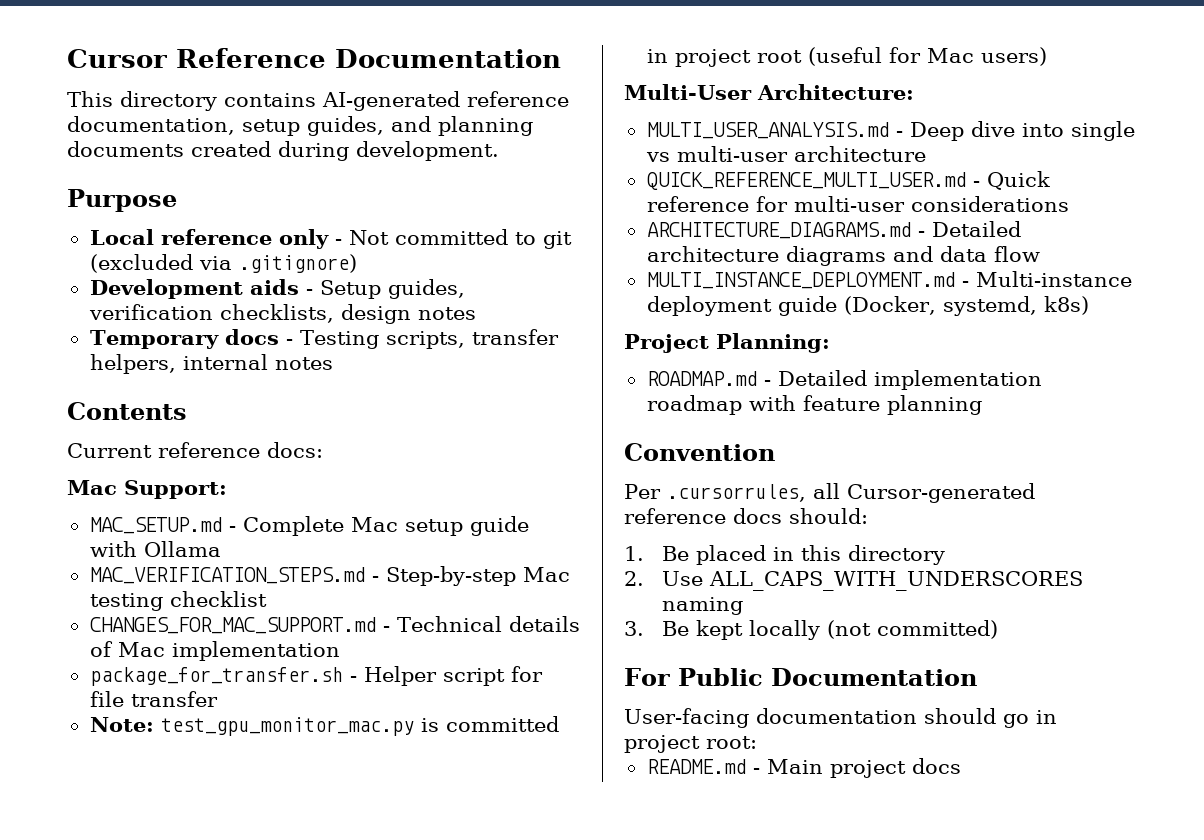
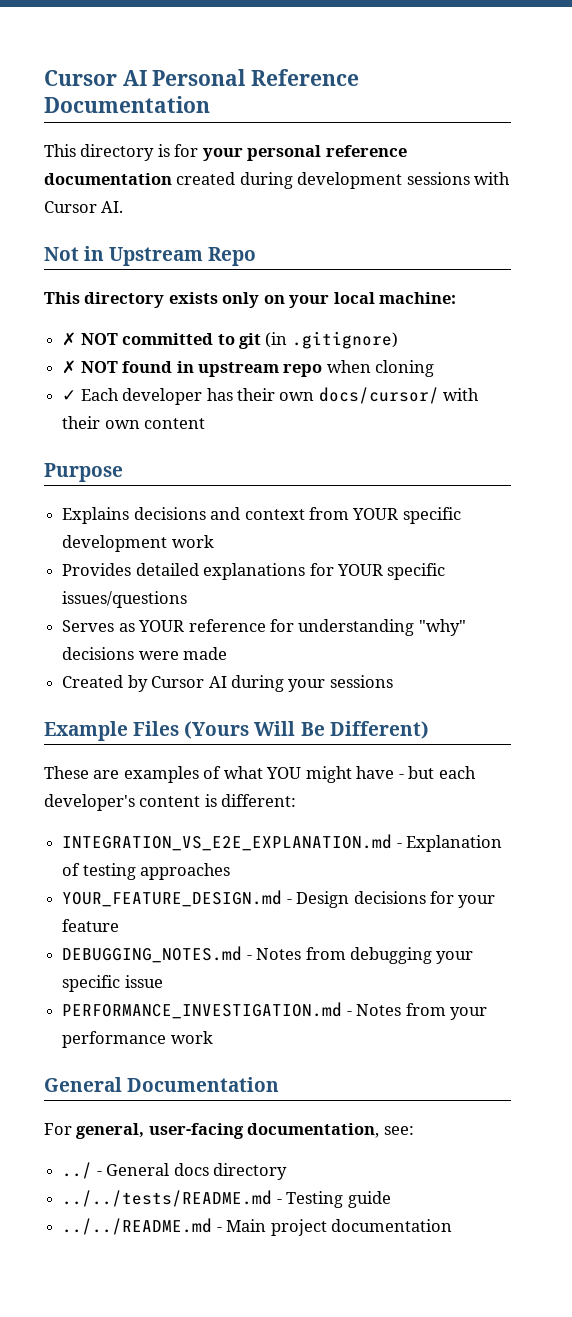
- Cursor Reference Documentation
+ Cursor AI Personal Reference Documentation
- This directory contains AI-generated reference documentation, setup guides, and planning documents created during development.
+ This directory is for your personal reference documentation created during development sessions with Cursor AI.
+ Not in Upstream Repo
+ This directory exists only on your local machine:
+ ✗ NOT committed to git (in .gitignore)
+ ✗ NOT found in upstream repo when cloning
+ ✓ Each developer has their own docs/cursor/ with their own content
  Purpose
- Local reference only - Not committed to git (excluded via .gitignore)
- Development aids - Setup guides, verification checklists, design notes
- Temporary docs - Testing scripts, transfer helpers, internal notes
- Contents
- Current reference docs:
- Mac Support:
- MAC_SETUP.md - Complete Mac setup guide with Ollama
- MAC_VERIFICATION_STEPS.md - Step-by-step Mac testing checklist
- CHANGES_FOR_MAC_SUPPORT.md - Technical details of Mac implementation
- package_for_transfer.sh - Helper script for file transfer
- Note: test_gpu_monitor_mac.py is committed in project root (useful for Mac users)
- Multi-User Architecture:
- MULTI_USER_ANALYSIS.md - Deep dive into single vs multi-user architecture
- QUICK_REFERENCE_MULTI_USER.md - Quick reference for multi-user considerations
- ARCHITECTURE_DIAGRAMS.md - Detailed architecture diagrams and data flow
- MULTI_INSTANCE_DEPLOYMENT.md - Multi-instance deployment guide (Docker, systemd, k8s)
- Project Planning:
- ROADMAP.md - Detailed implementation roadmap with feature planning
- Convention
- Per .cursorrules, all Cursor-generated reference docs should:
- 1. Be placed in this directory
- 2. Use ALL_CAPS_WITH_UNDERSCORES naming
- 3. Be kept locally (not committed)
- For Public Documentation
- User-facing documentation should go in project root:
- README.md - Main project docs
+ Explains decisions and context from YOUR specific development work
+ Provides detailed explanations for YOUR specific issues/questions
+ Serves as YOUR reference for understanding "why" decisions were made
+ Created by Cursor AI during your sessions
+ Example Files (Yours Will Be Different)
+ These are examples of what YOU might have - but each developer's content is different:
+ INTEGRATION_VS_E2E_EXPLANATION.md - Explanation of testing approaches
+ YOUR_FEATURE_DESIGN.md - Design decisions for your feature
+ DEBUGGING_NOTES.md - Notes from debugging your specific issue
+ PERFORMANCE_INVESTIGATION.md - Notes from your performance work
+ General Documentation
+ For general, user-facing documentation, see:
+ ../ - General docs directory
+ ../../tests/README.md - Testing guide
+ ../../README.md - Main project documentation

